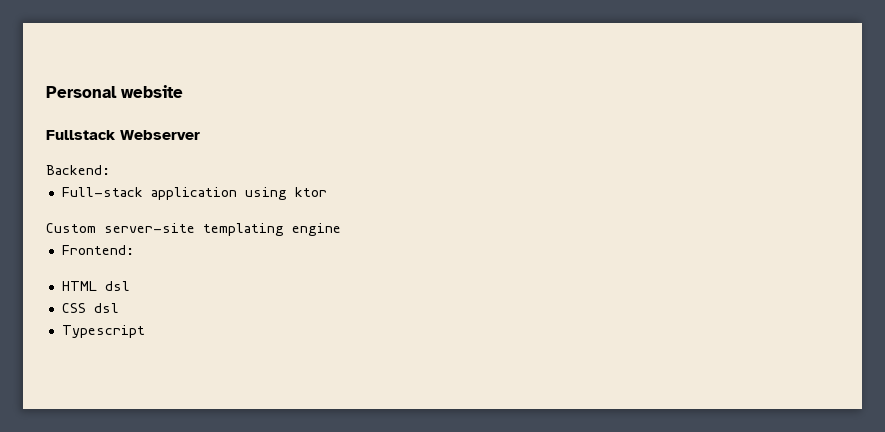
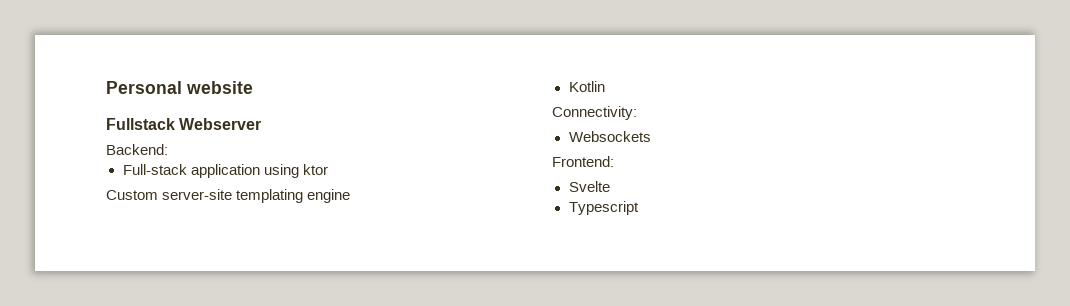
+ Kotlin
+ Connectivity:
+ Websockets
  Frontend:
- HTML dsl
- CSS dsl
+ Svelte

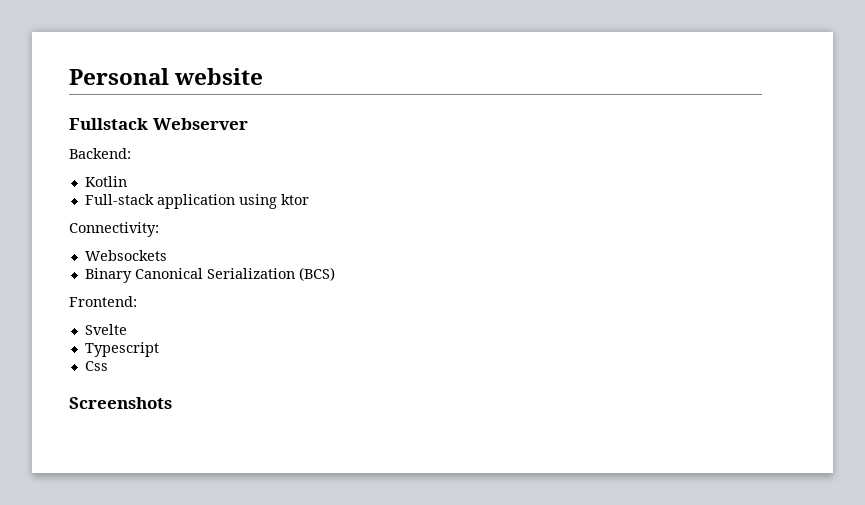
+ Kotlin
- Custom server-site templating engine
- Kotlin
  Connectivity:
  Websockets
+ Binary Canonical Serialization (BCS)
+ Css
+ Screenshots

